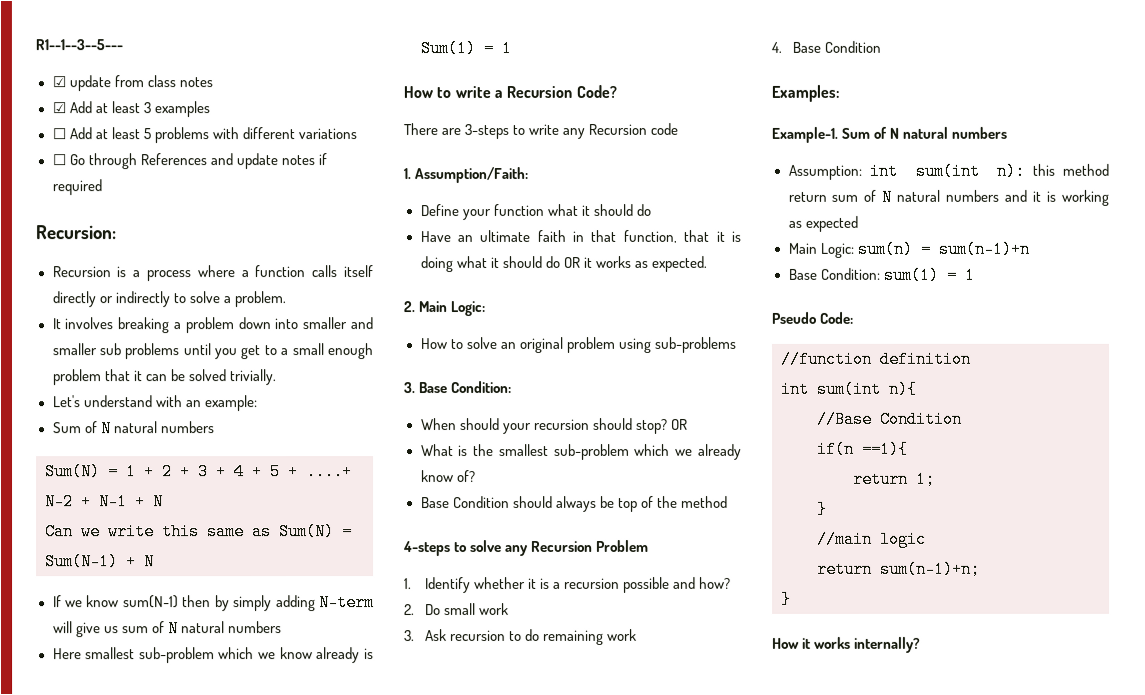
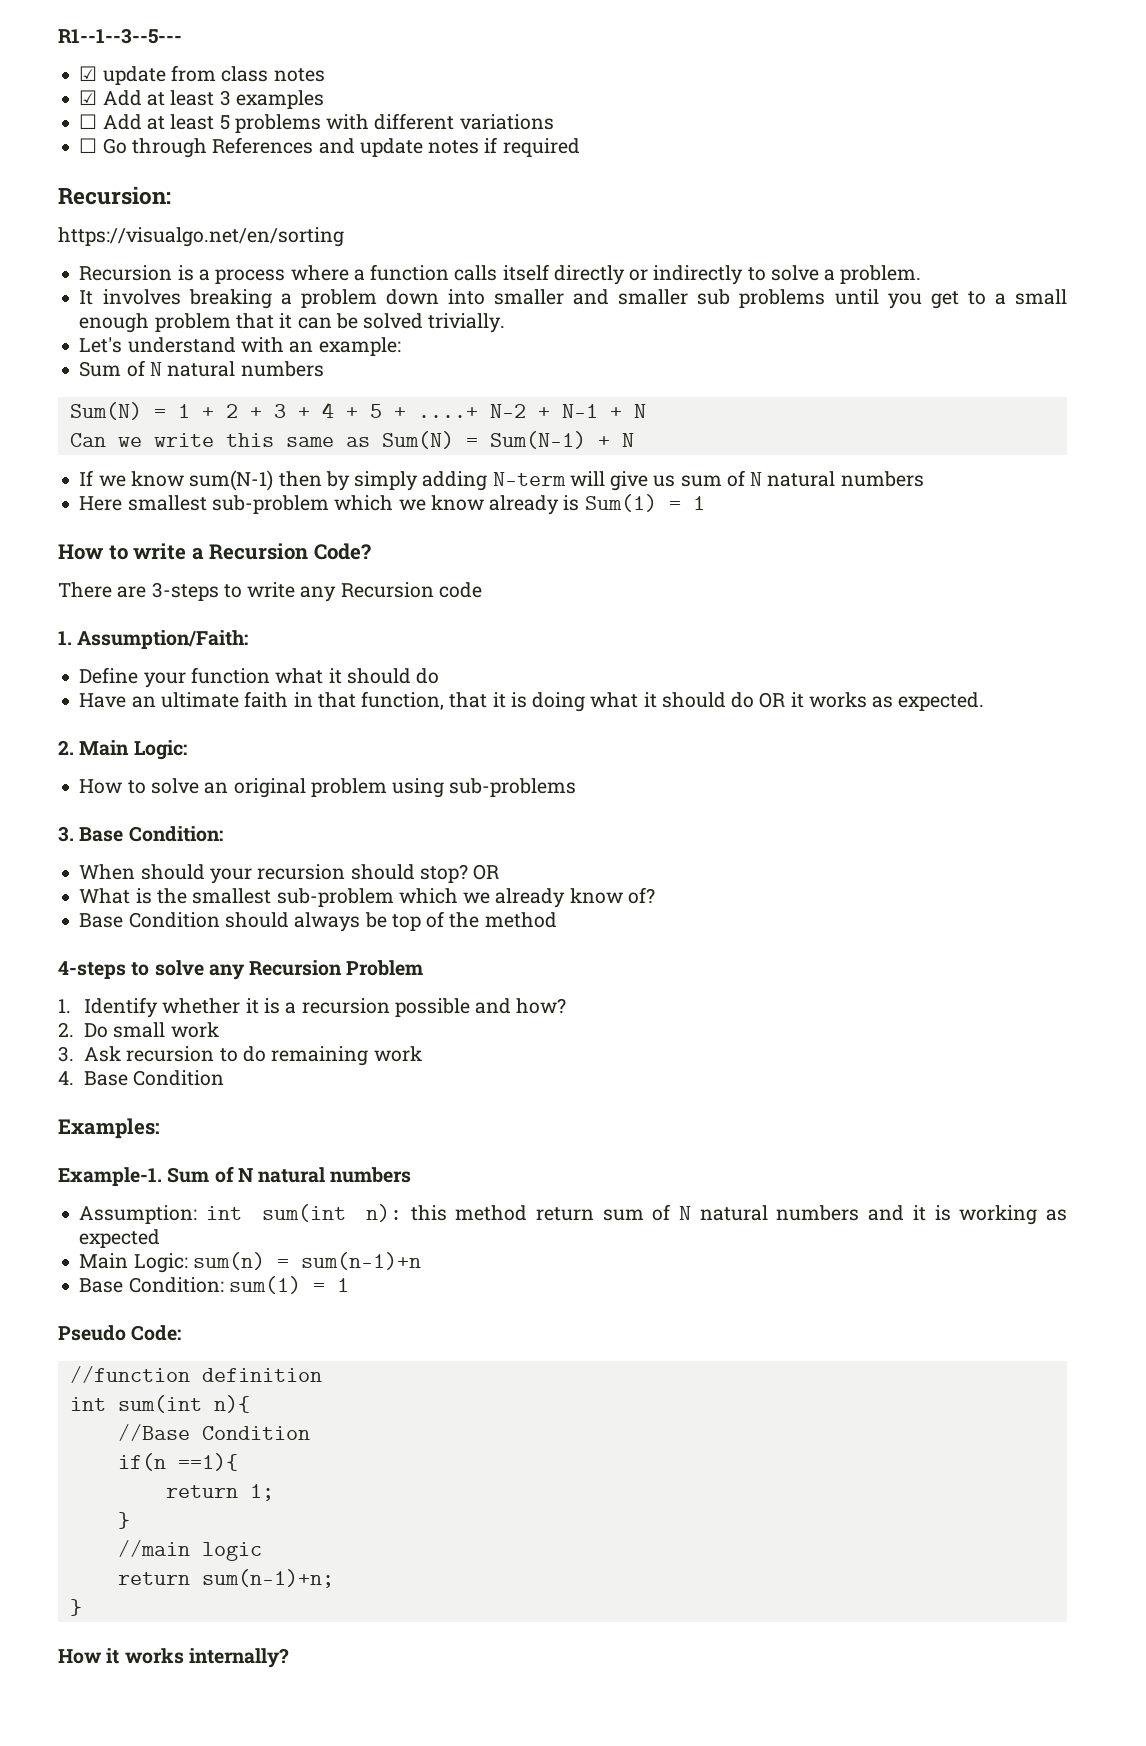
+ https://visualgo.net/en/sorting

